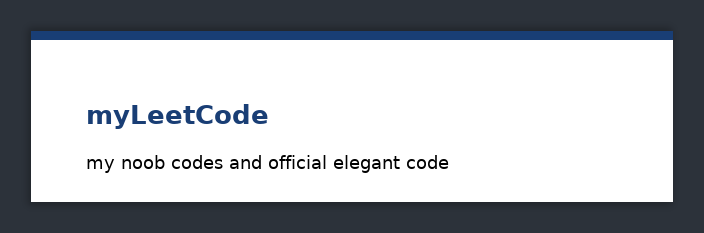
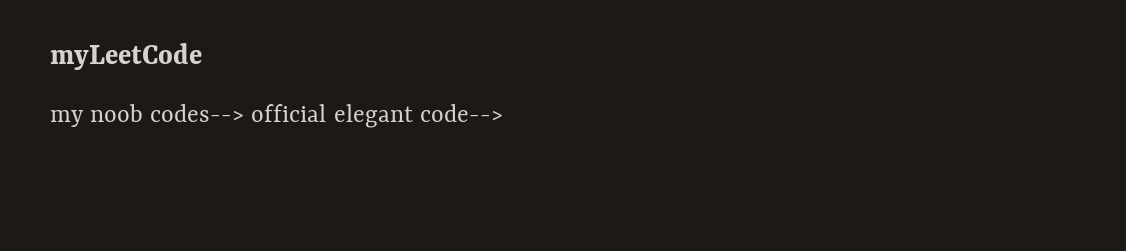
- my noob codes and official elegant code
+ my noob codes--> official elegant code-->

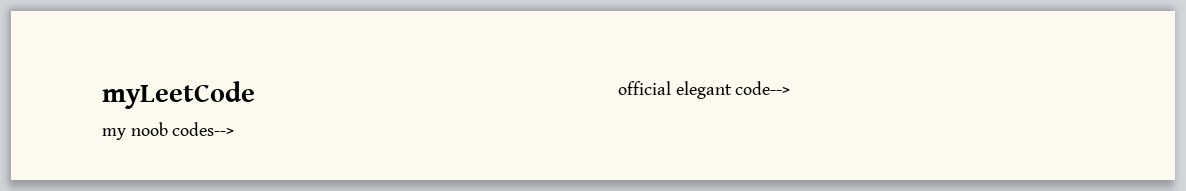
- my noob codes--> official elegant code-->
+ my noob codes-->
+ official elegant code-->

